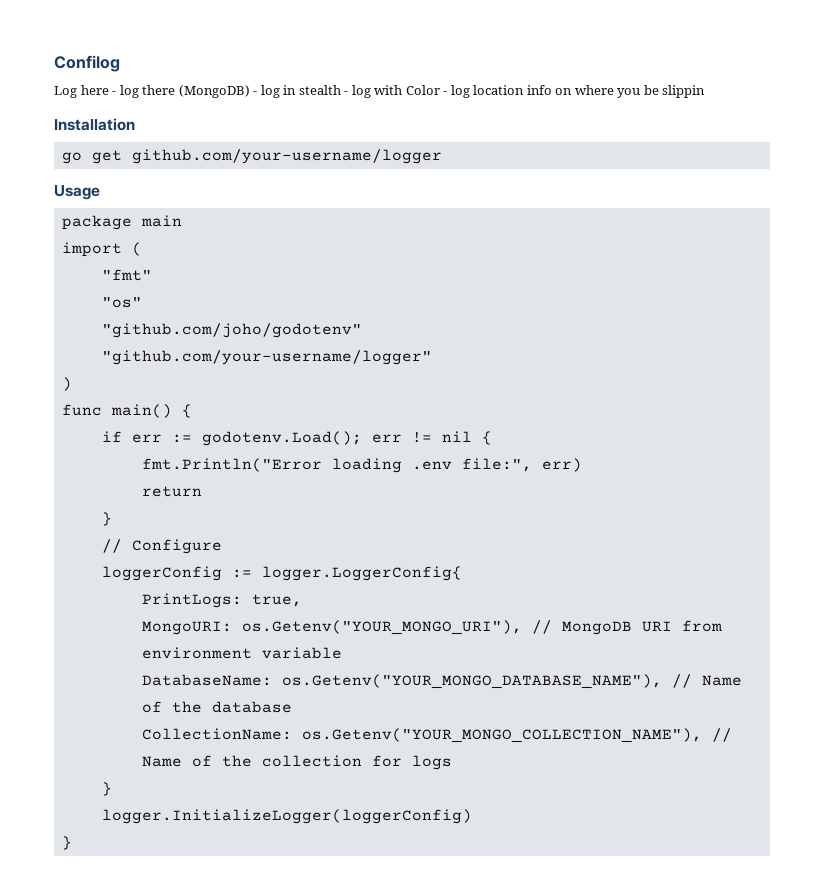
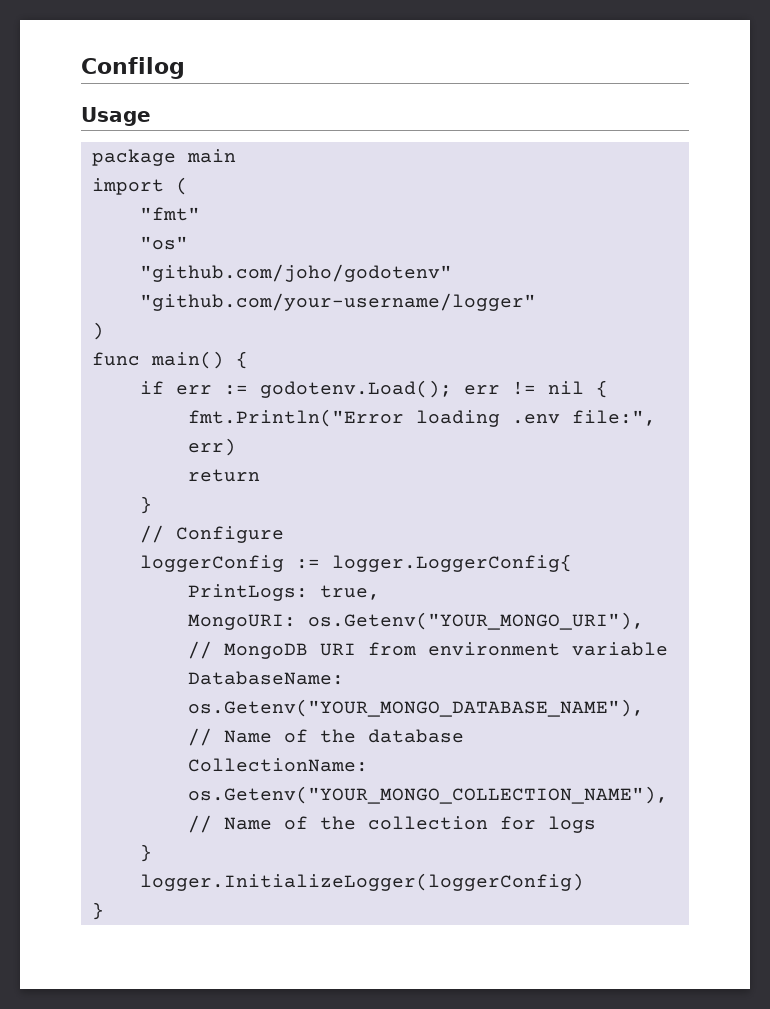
- Log here - log there (MongoDB) - log in stealth - log with Color - log location info on where you be slippin
- Installation
- go get github.com/your-username/logger

